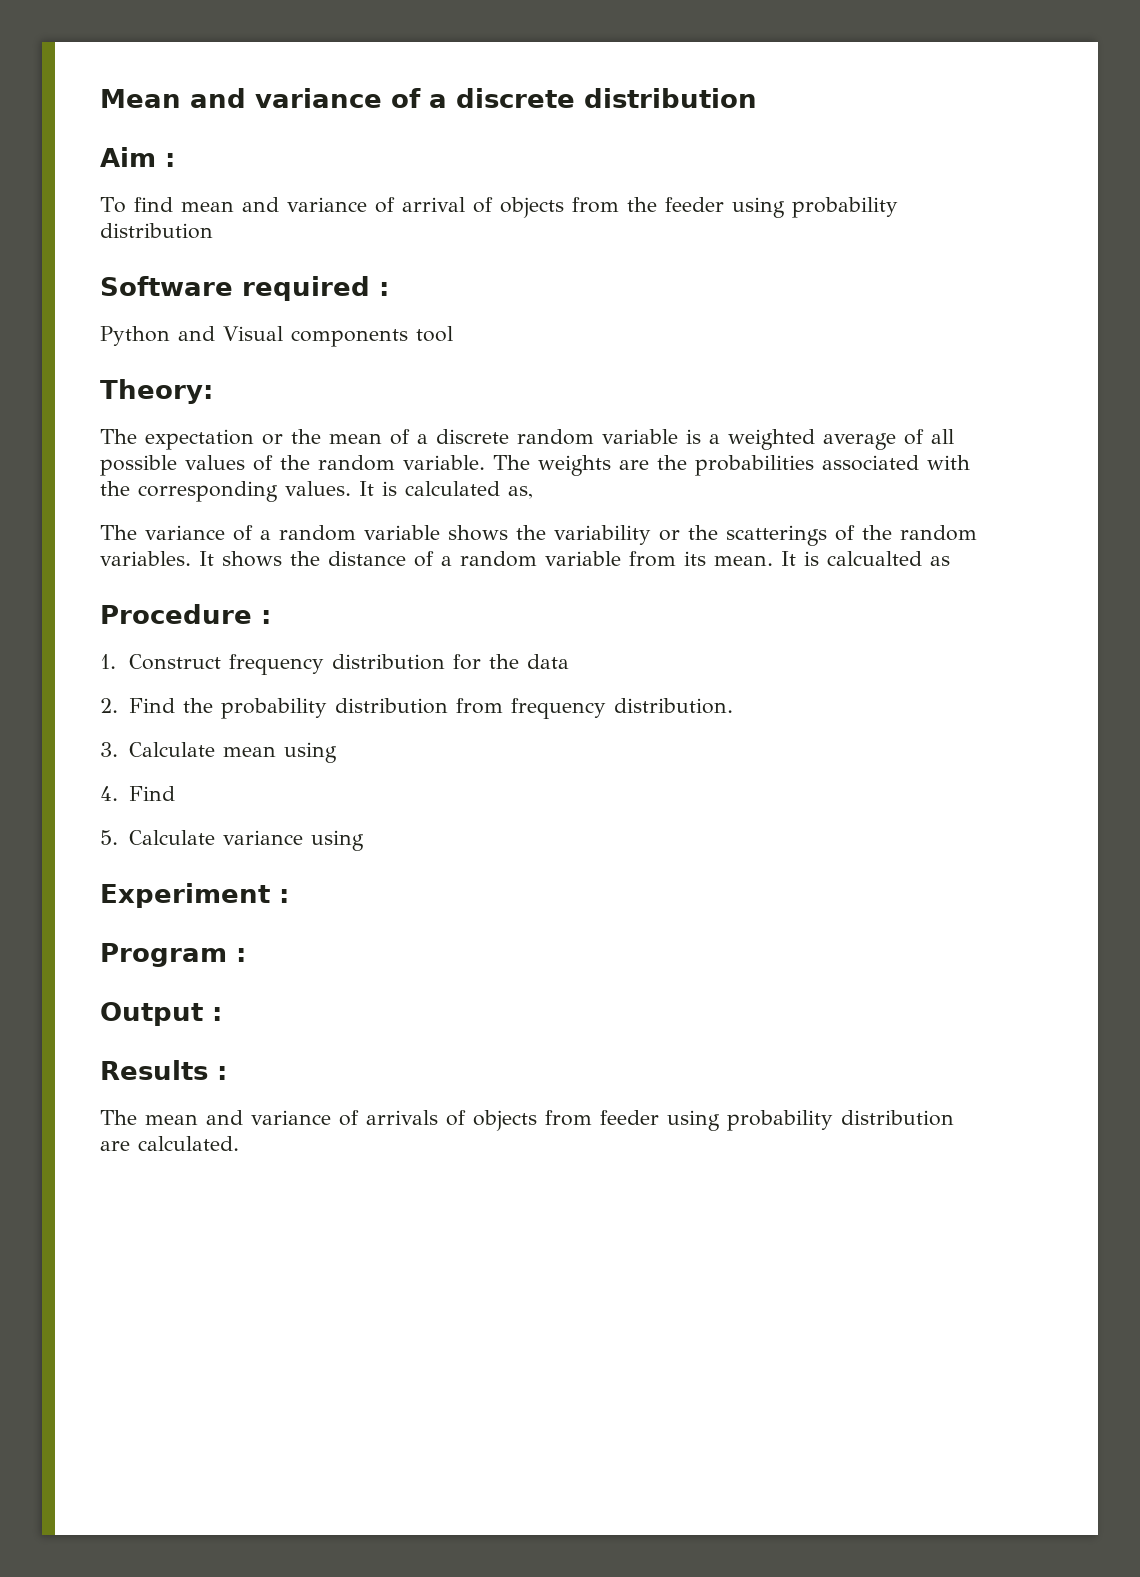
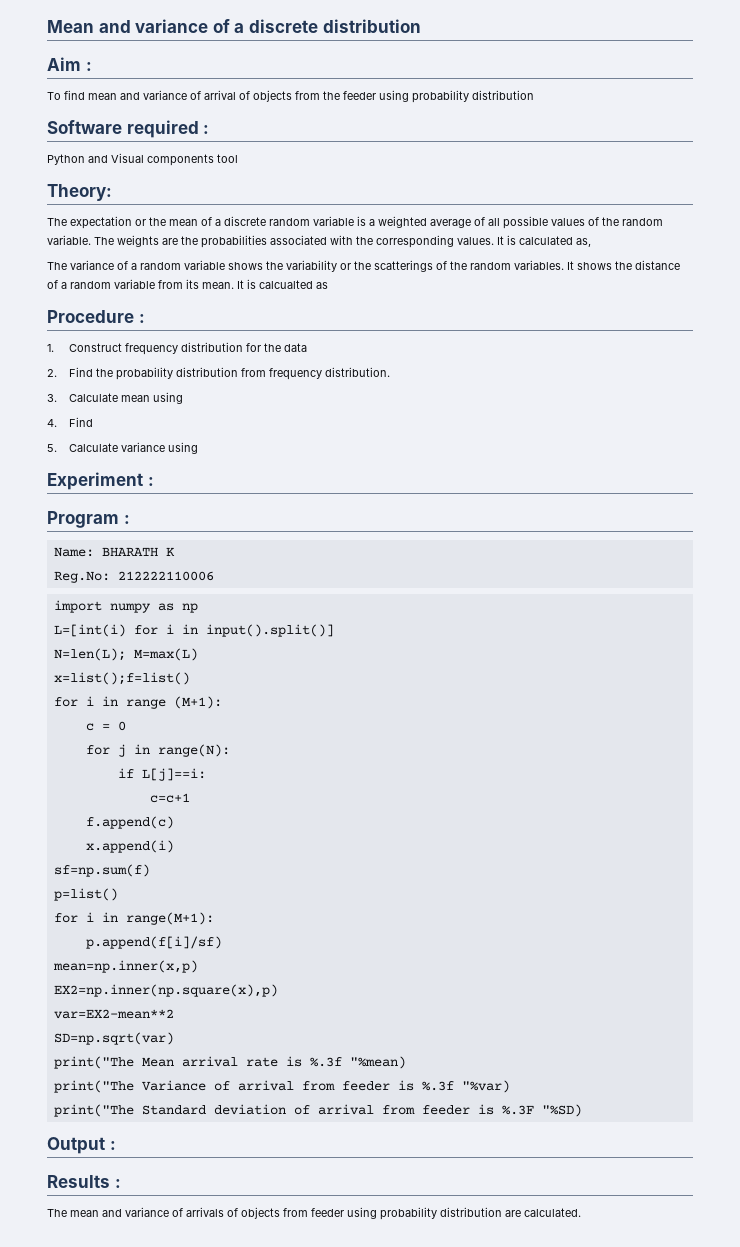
+ Name: BHARATH K
+ Reg.No: 212222110006
+ import numpy as np
+ L=[int(i) for i in input().split()]
+ N=len(L); M=max(L)
+ x=list();f=list()
+ for i in range (M+1):
+ c = 0
+ for j in range(N):
+ if L[j]==i:
+ c=c+1
+ f.append(c)
+ x.append(i)
+ sf=np.sum(f)
+ p=list()
+ for i in range(M+1):
+ p.append(f[i]/sf)
+ mean=np.inner(x,p)
+ EX2=np.inner(np.square(x),p)
+ var=EX2-mean**2
+ SD=np.sqrt(var)
+ print("The Mean arrival rate is %.3f "%mean)
+ print("The Variance of arrival from feeder is %.3f "%var)
+ print("The Standard deviation of arrival from feeder is %.3F "%SD)

